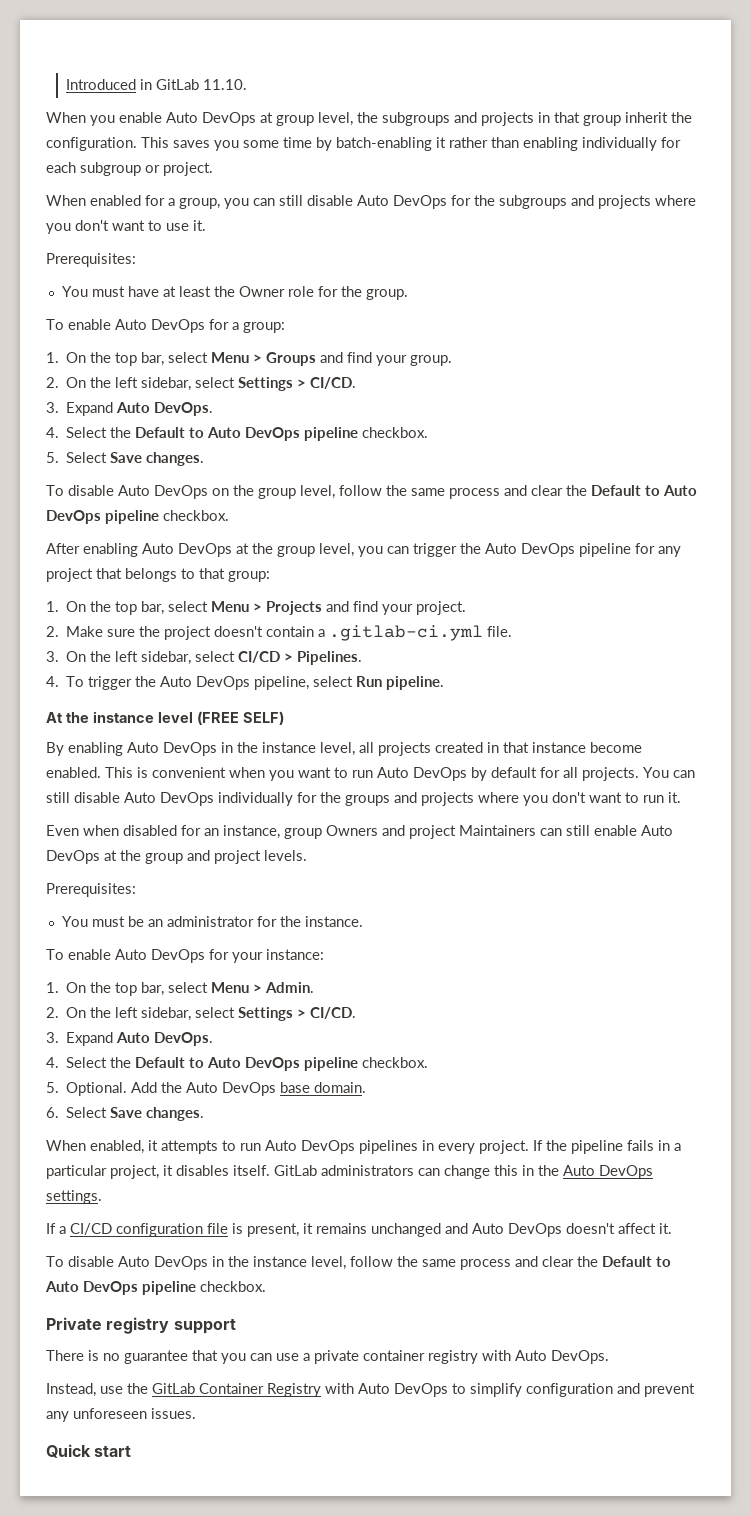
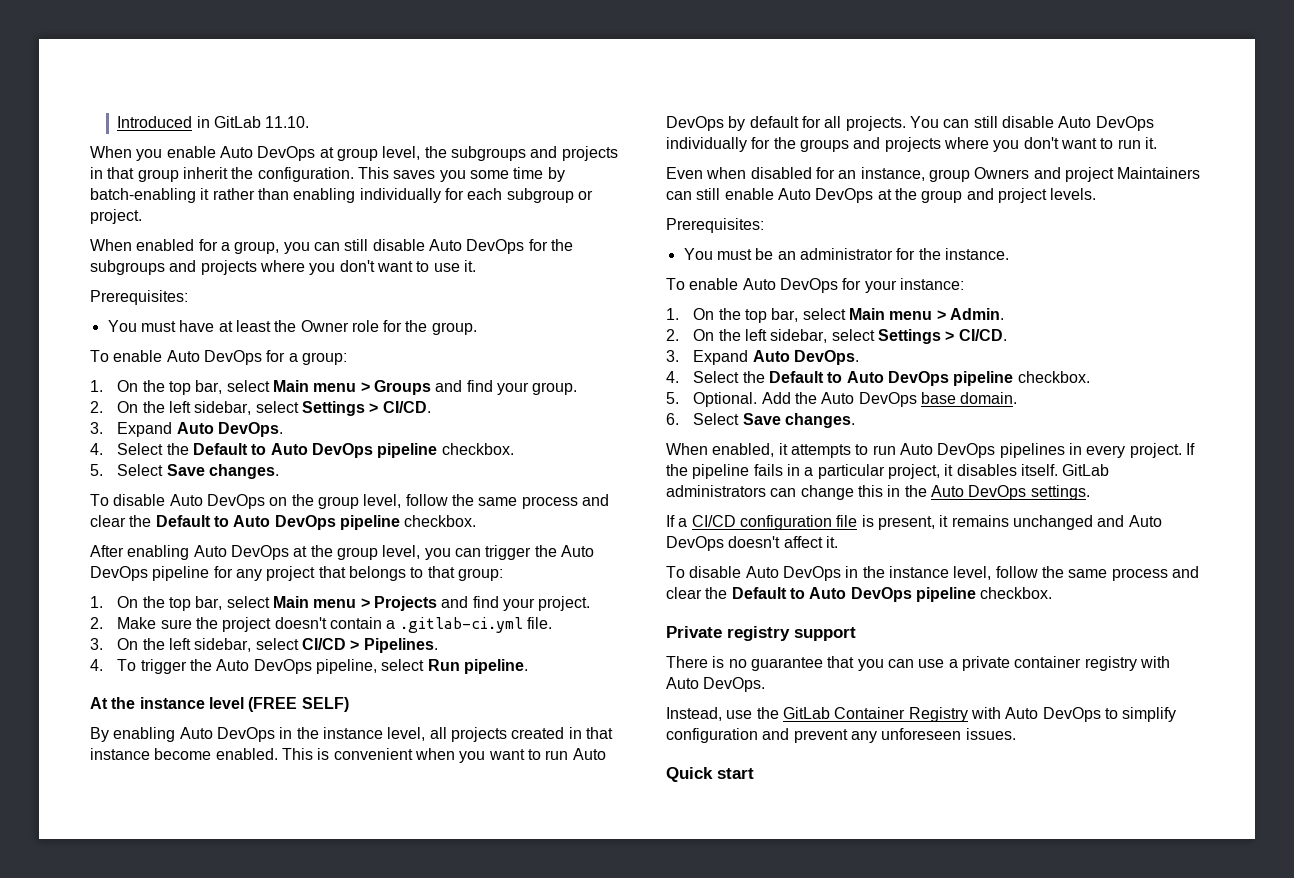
- 1. On the top bar, select Menu > Groups and find your group.
+ 1. On the top bar, select Main menu > Groups and find your group.
- 1. On the top bar, select Menu > Projects and find your project.
+ 1. On the top bar, select Main menu > Projects and find your project.
- 1. On the top bar, select Menu > Admin.
+ 1. On the top bar, select Main menu > Admin.

